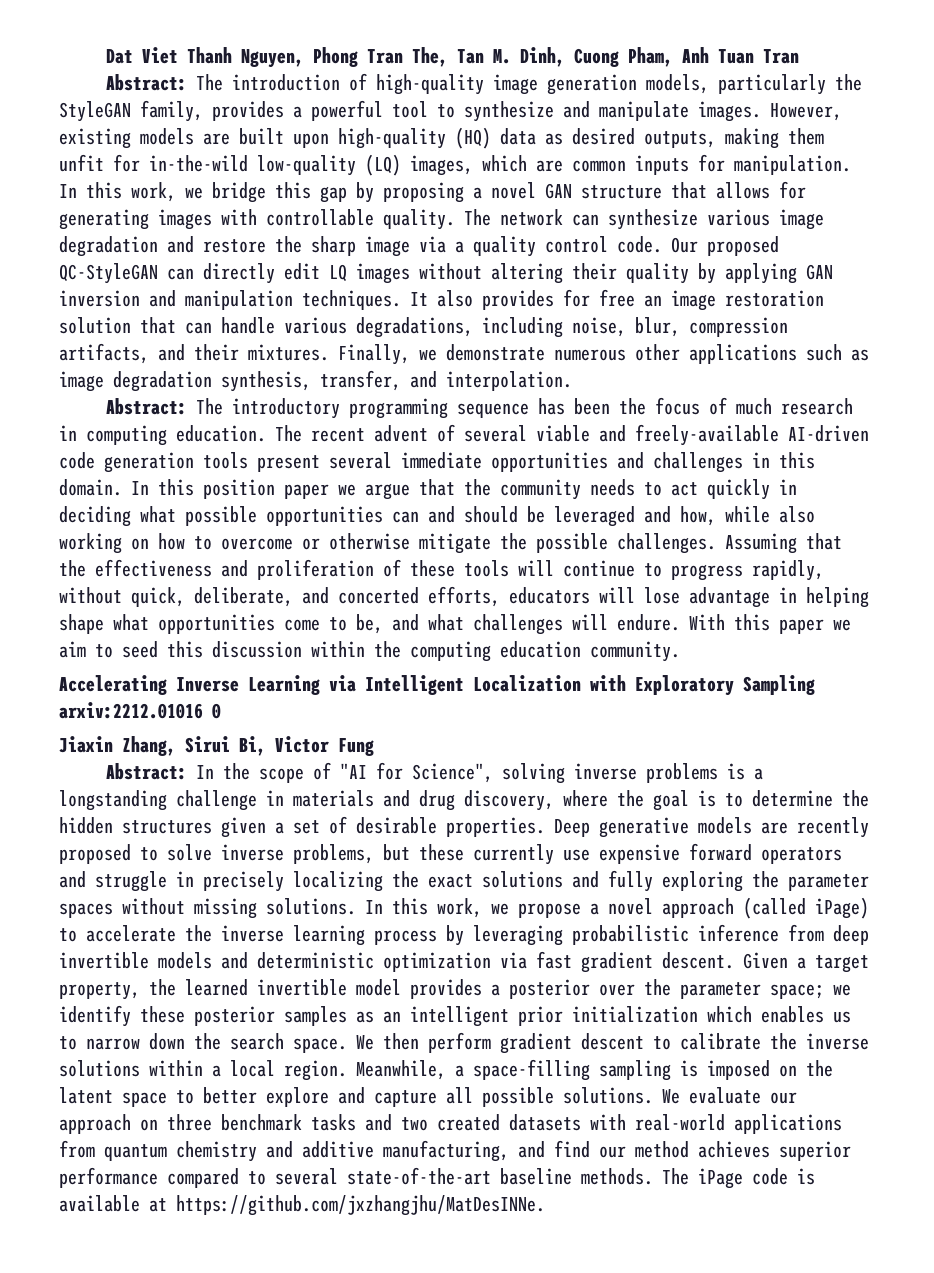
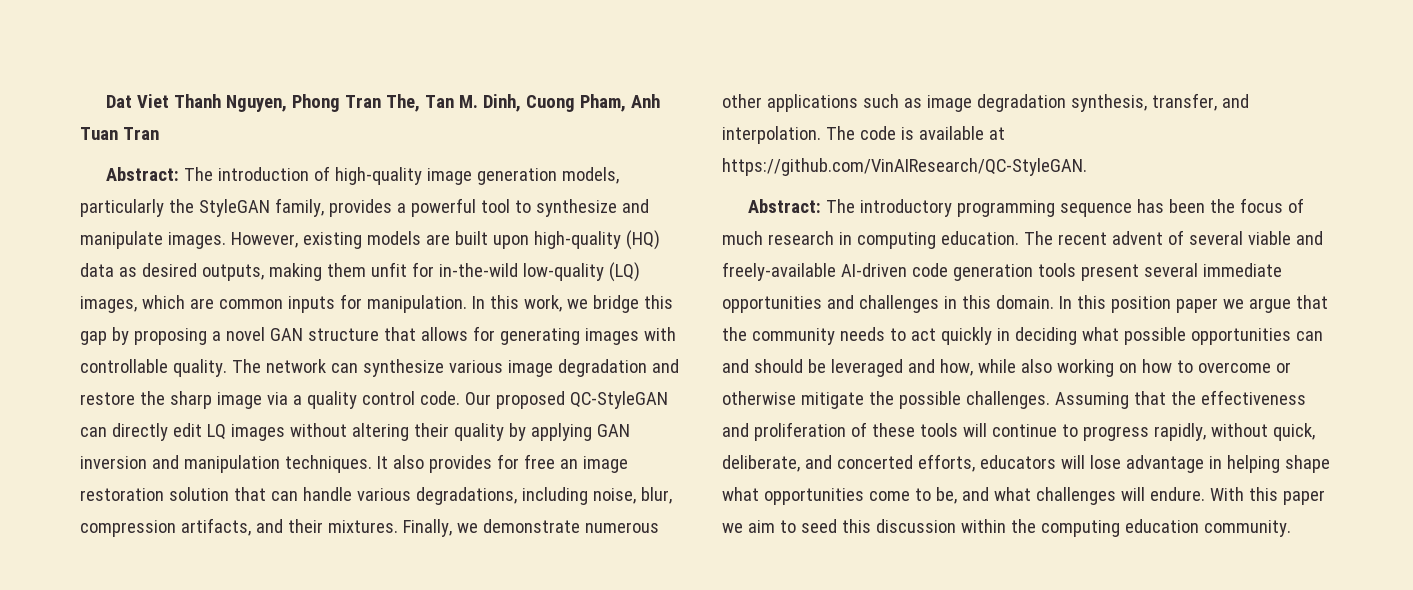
+ The code is available at https://github.com/VinAIResearch/QC-StyleGAN.
- Accelerating Inverse Learning via Intelligent Localization with Exploratory Sampling arxiv:2212.01016 0
- Jiaxin Zhang, Sirui Bi, Victor Fung
- Abstract: In the scope of "AI for Science", solving inverse problems is a longstanding challenge in materials and drug discovery, where the goal is to determine the hidden structures given a set of desirable properties. Deep generative models are recently proposed to solve inverse problems, but these currently use expensive forward operators and struggle in precisely localizing the exact solutions and fully exploring the parameter spaces without missing solutions. In this work, we propose a novel approach (called iPage) to accelerate the inverse learning process by leveraging probabilistic inference from deep invertible models and deterministic optimization via fast gradient descent. Given a target property, the learned invertible model provides a posterior over the parameter space; we identify these posterior samples as an intelligent prior initialization which enables us to narrow down the search space. We then perform gradient descent to calibrate the inverse solutions within a local region. Meanwhile, a space-filling sampling is imposed on the latent space to better explore and capture all possible solutions. We evaluate our approach on three benchmark tasks and two created datasets with real-world applications from quantum chemistry and additive manufacturing, and find our method achieves superior performance compared to several state-of-the-art baseline methods. The iPage code is available at https://github.com/jxzhangjhu/MatDesINNe.

